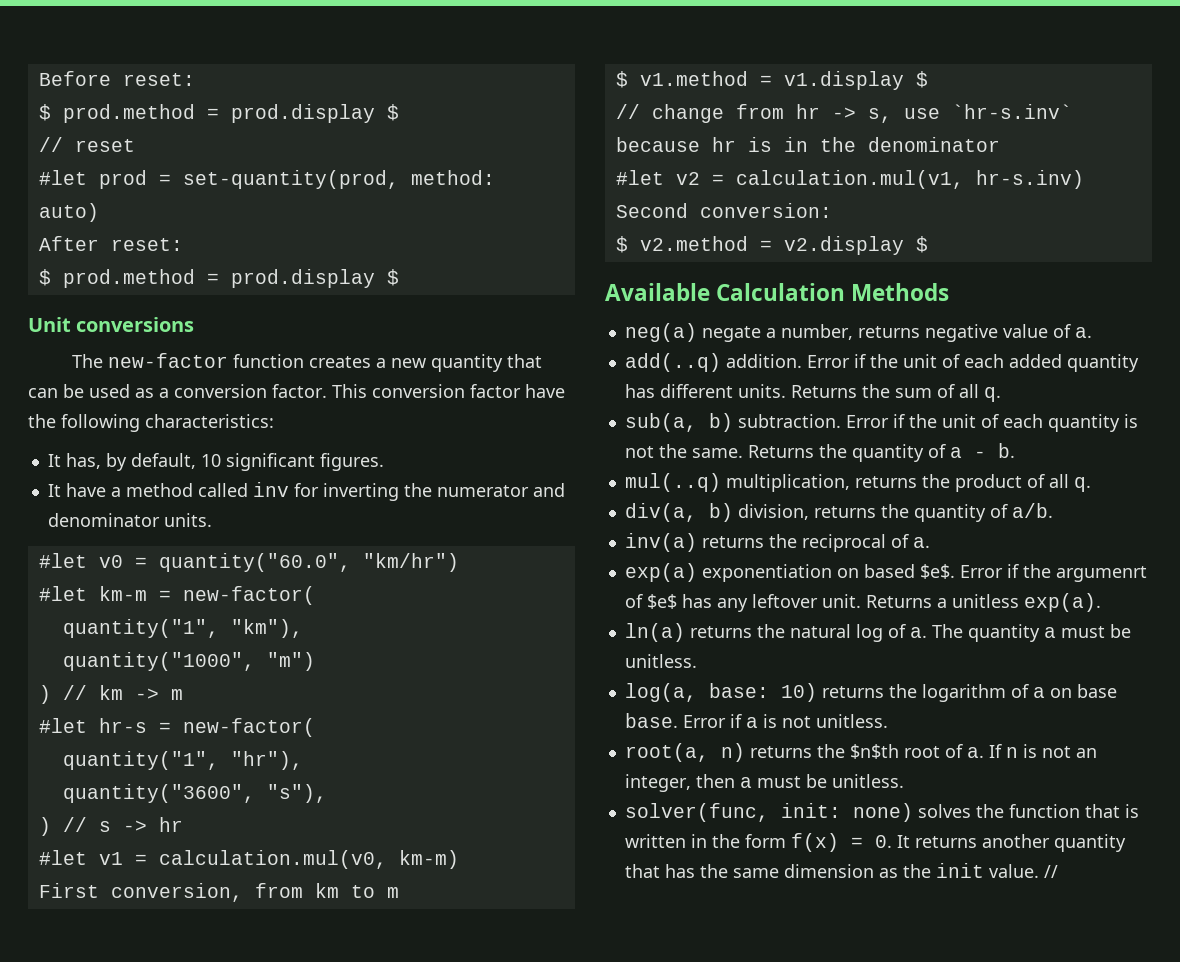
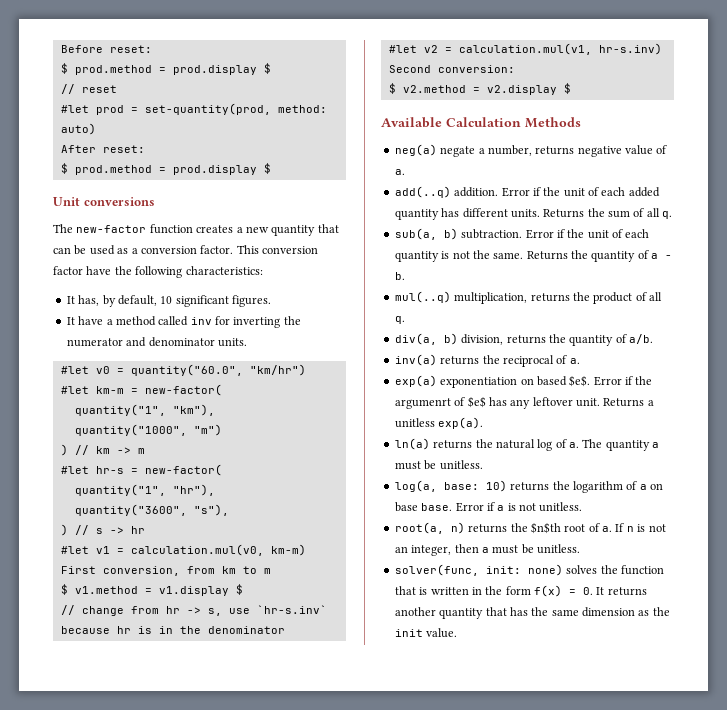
- solver(func, init: none) solves the function that is written in the form f(x) = 0. It returns another quantity that has the same dimension as the init value. //
+ solver(func, init: none) solves the function that is written in the form f(x) = 0. It returns another quantity that has the same dimension as the init value.

